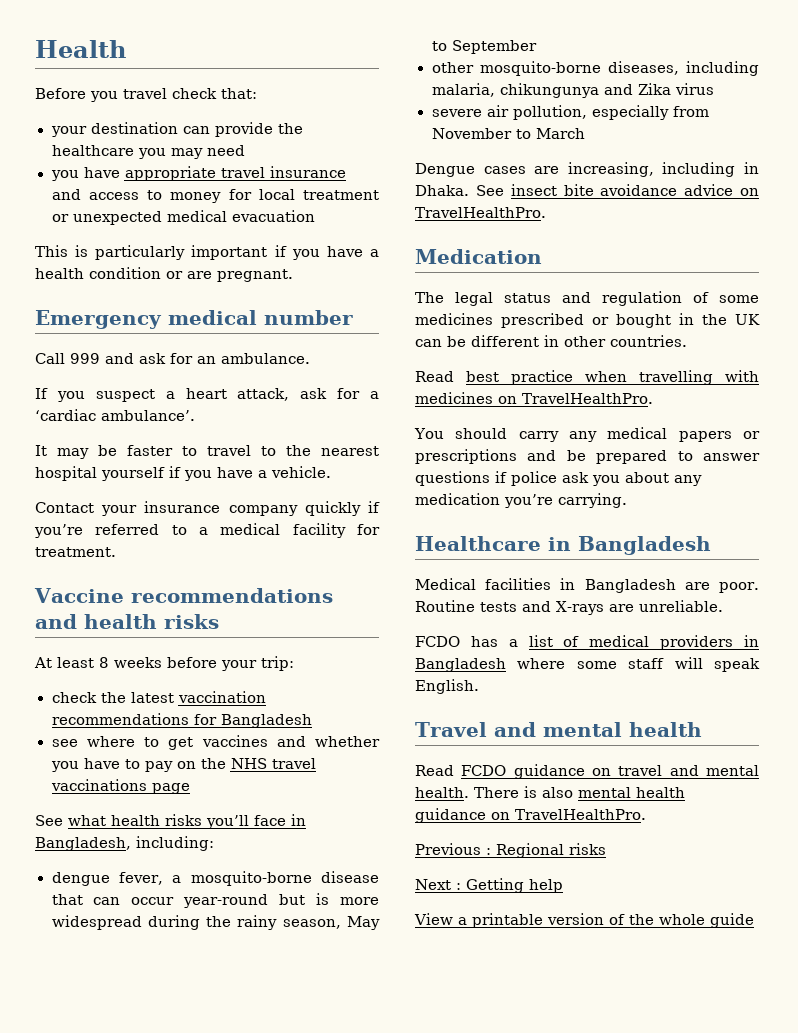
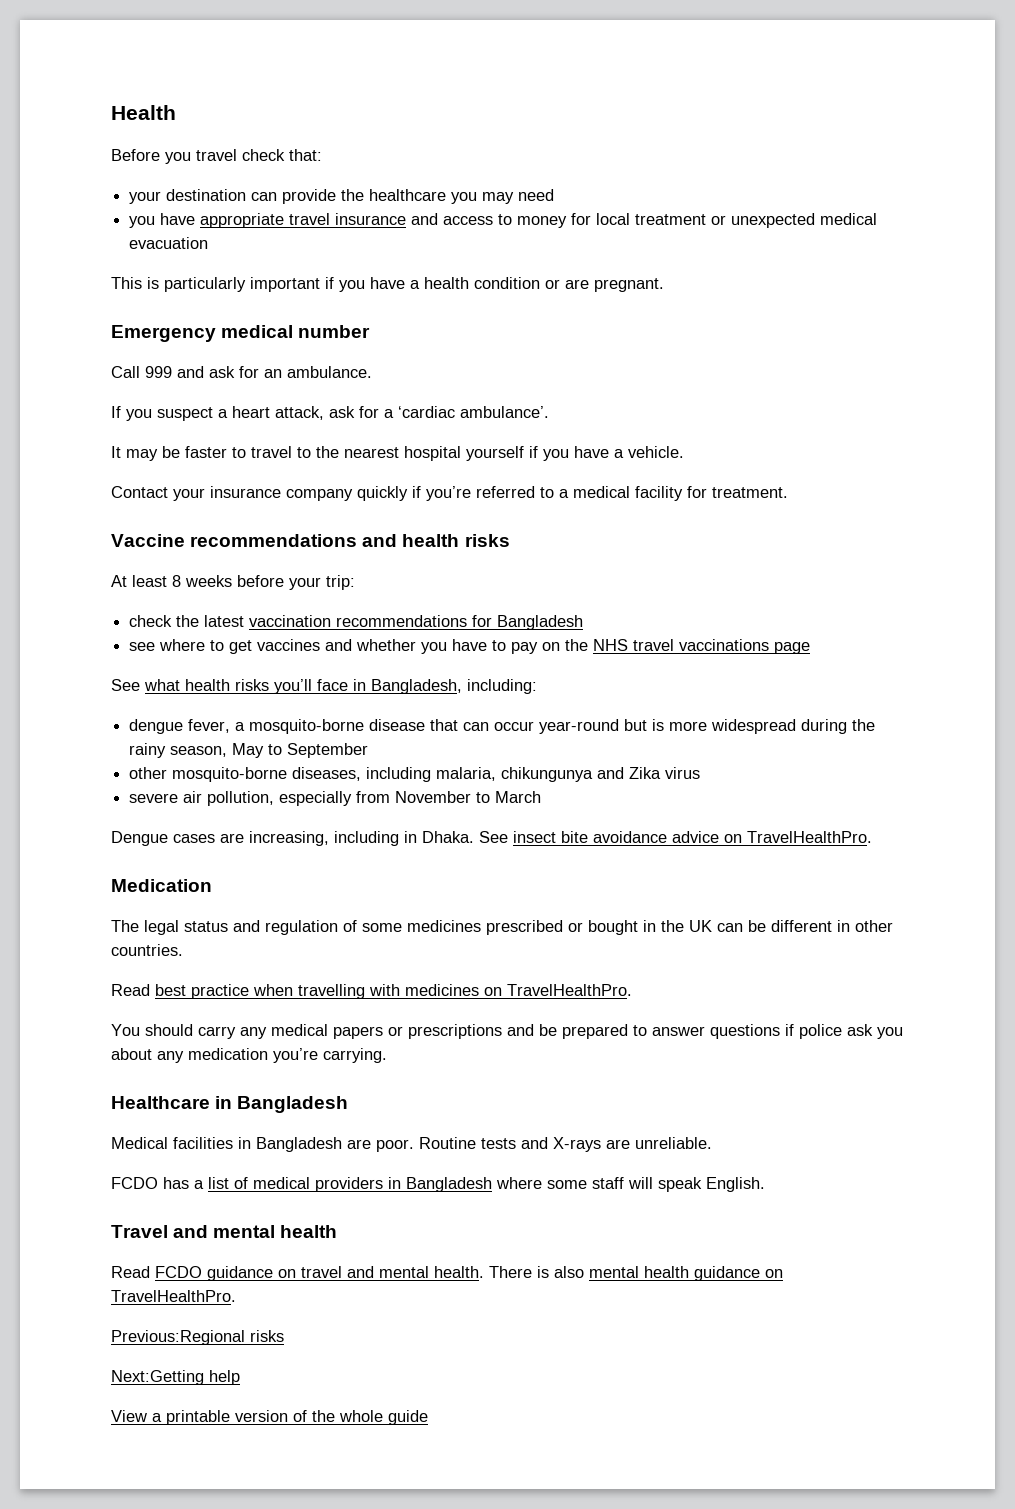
- Previous : Regional risks
- Next : Getting help
+ Previous:Regional risks
+ Next:Getting help

